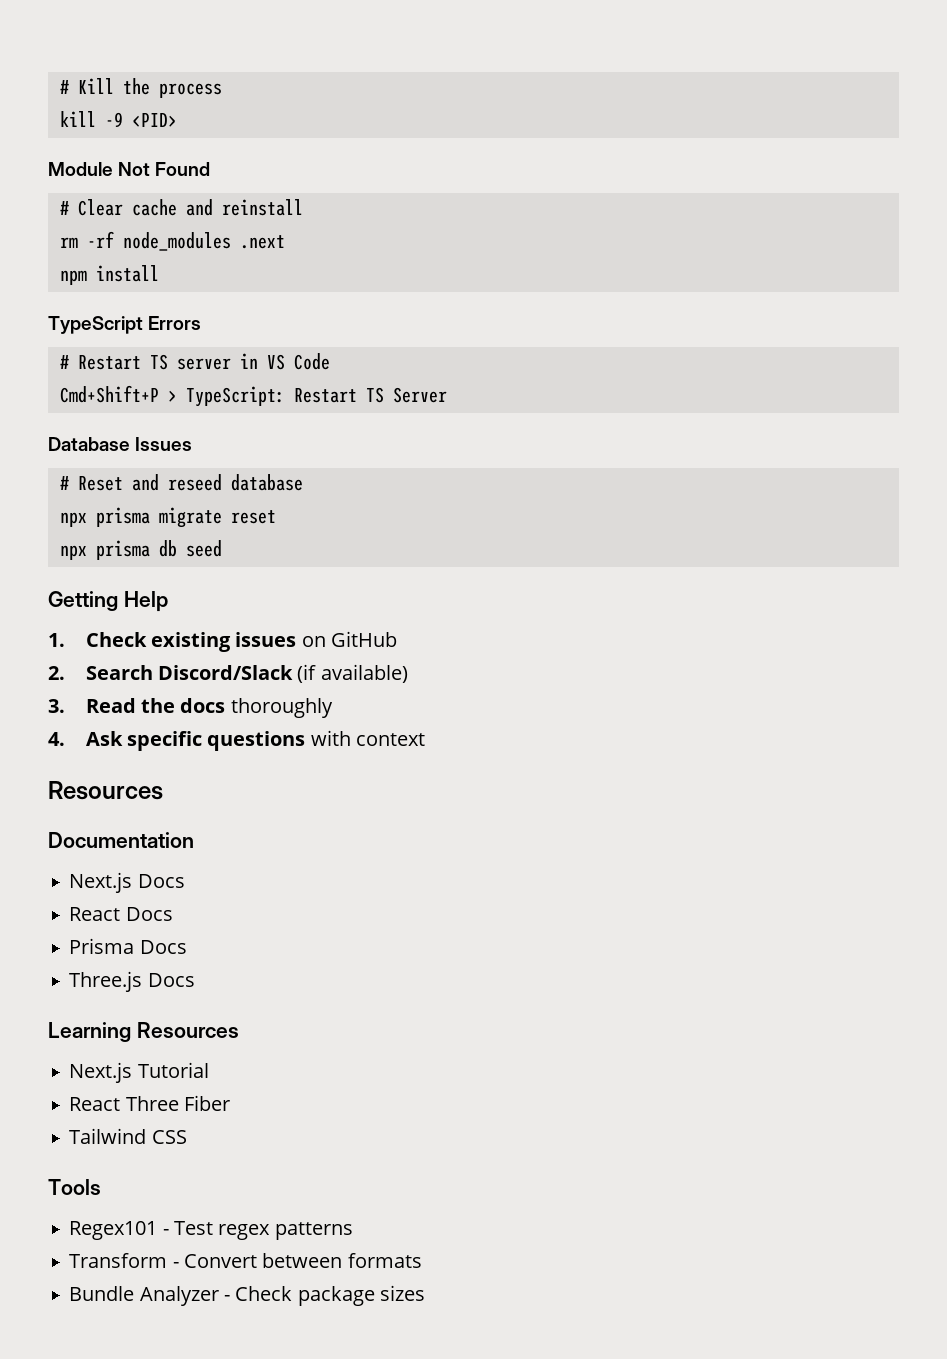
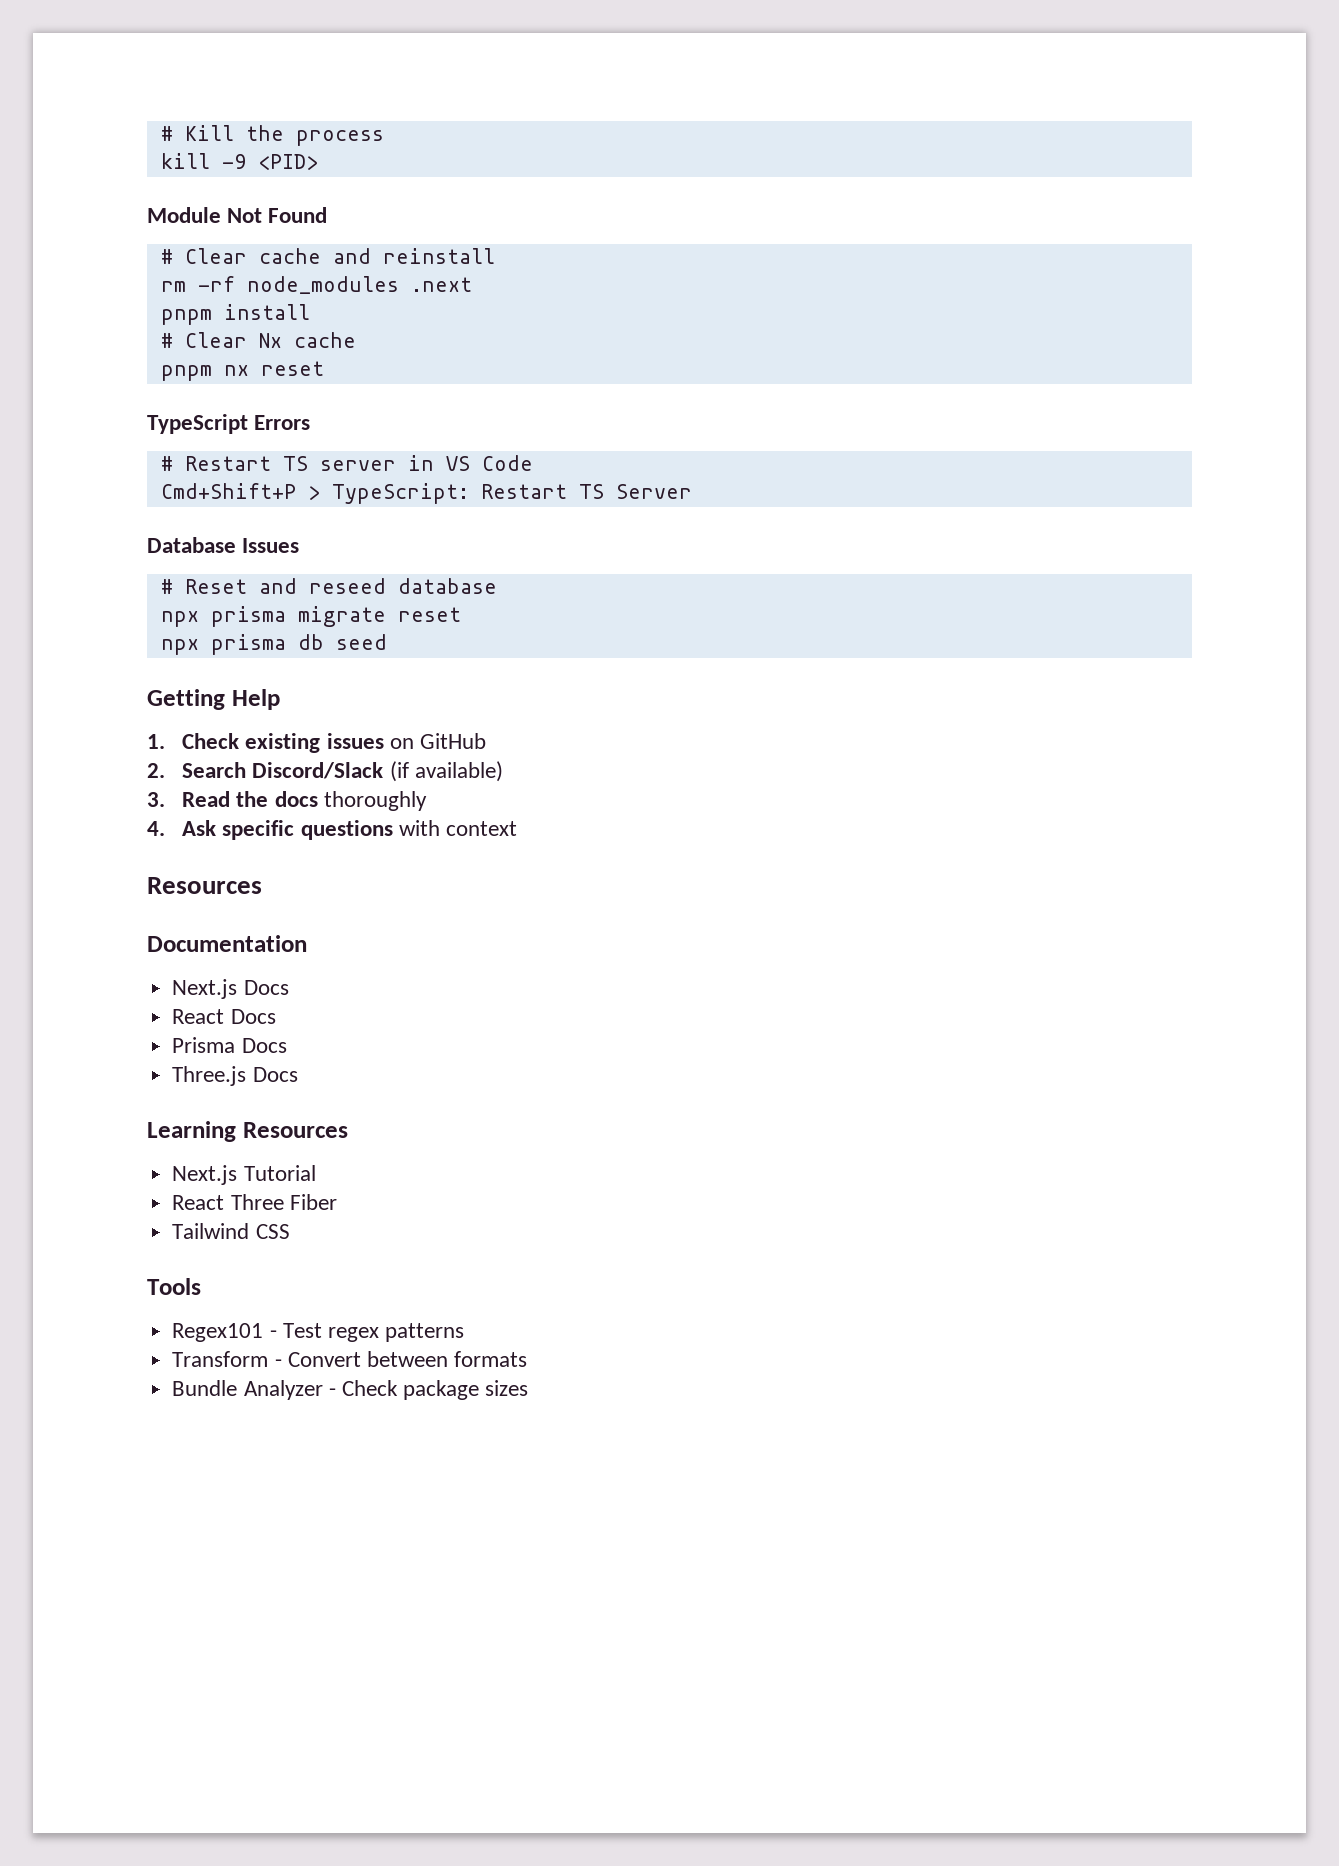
- npm install
+ pnpm install
+ # Clear Nx cache
+ pnpm nx reset

